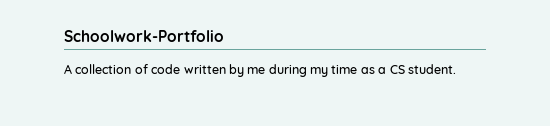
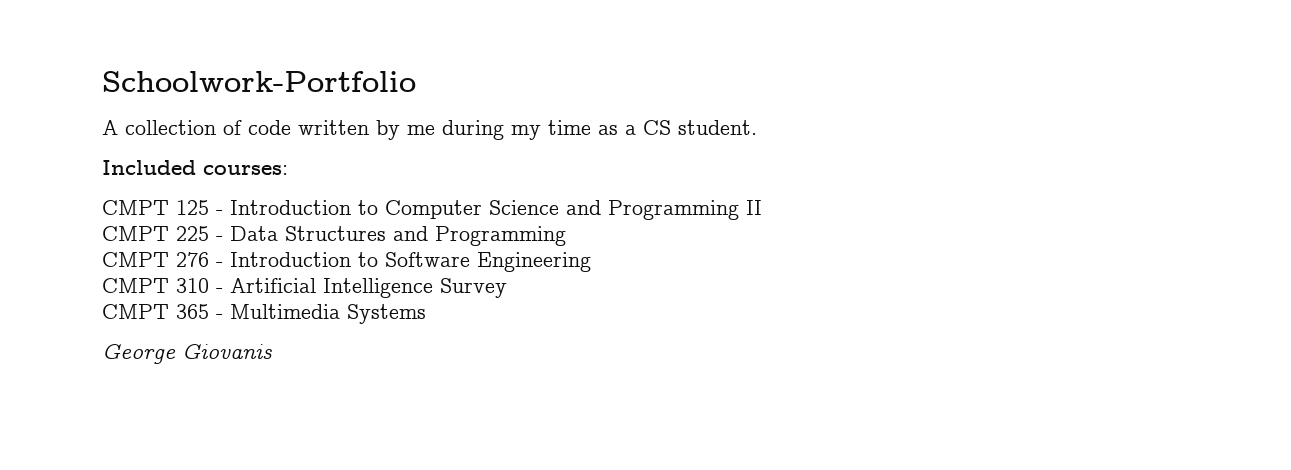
+ Included courses:
+ CMPT 125 - Introduction to Computer Science and Programming II
+ CMPT 225 - Data Structures and Programming
+ CMPT 276 - Introduction to Software Engineering
+ CMPT 310 - Artificial Intelligence Survey
+ CMPT 365 - Multimedia Systems
+ George Giovanis

